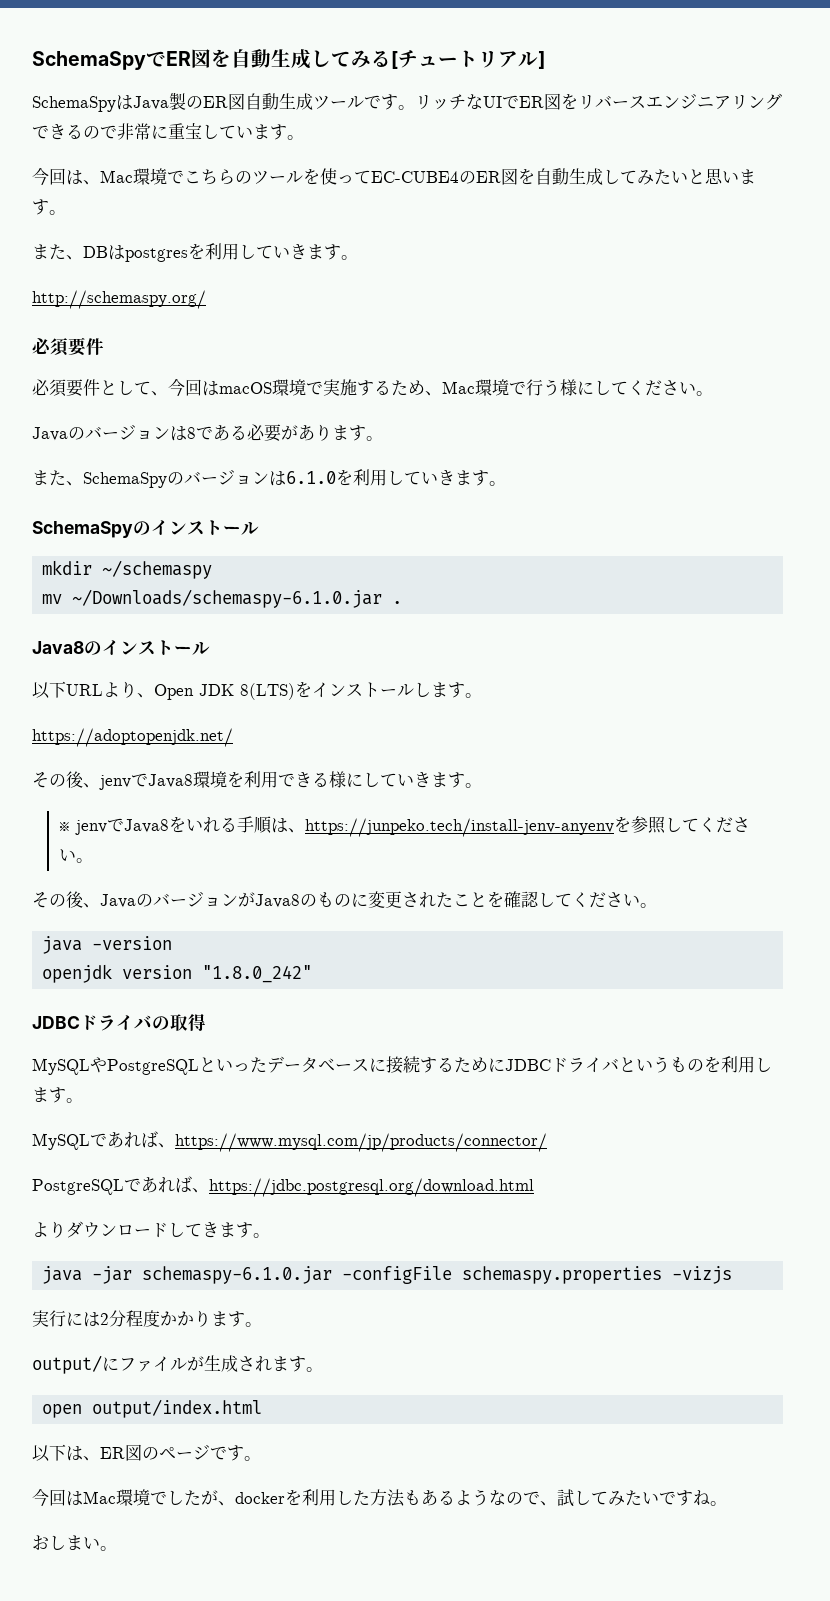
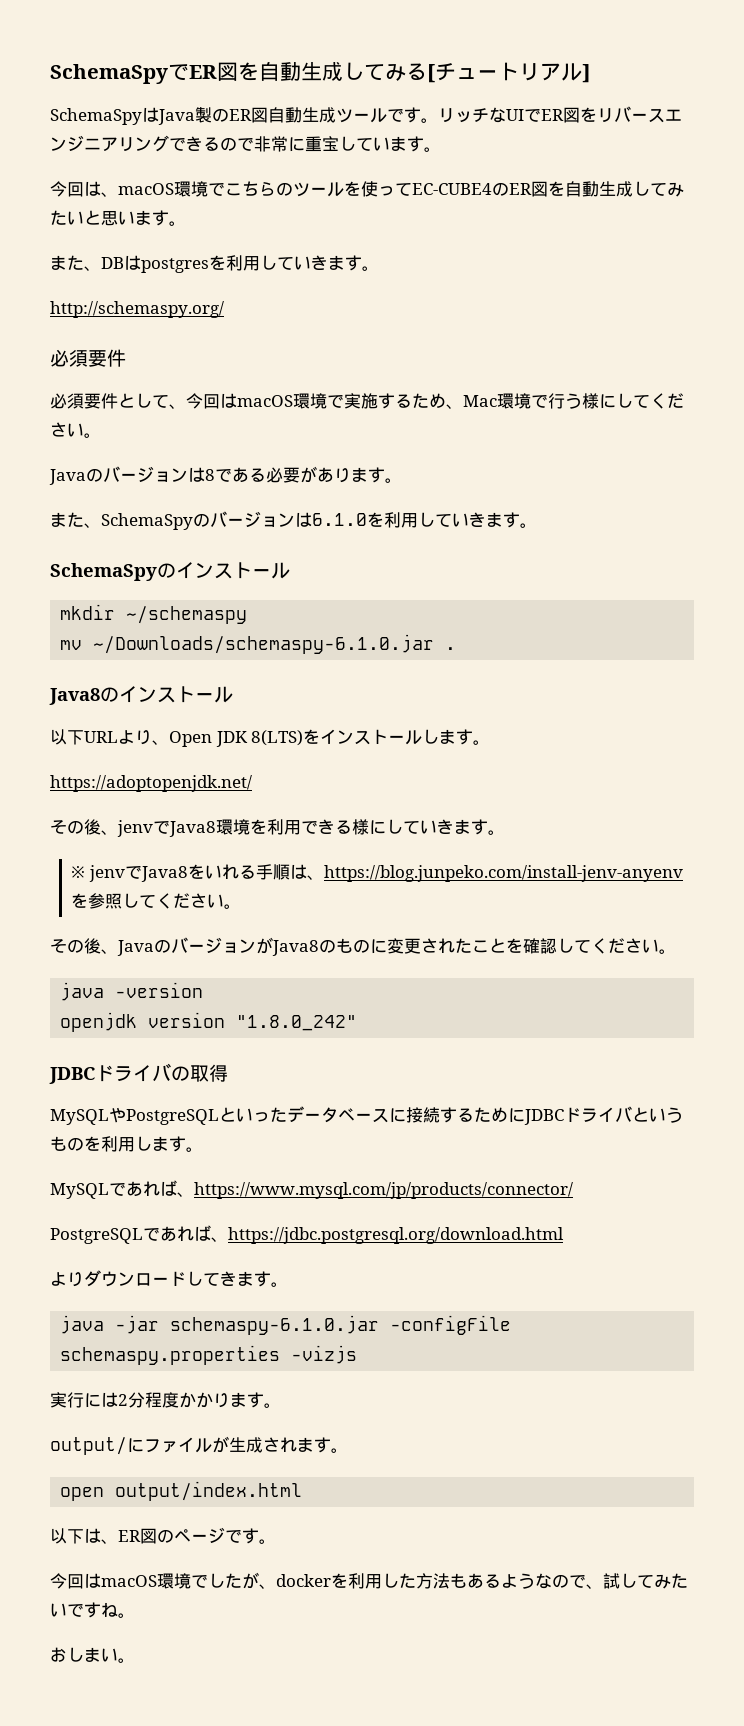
- 今回は、Mac環境でこちらのツールを使ってEC-CUBE4のER図を自動生成してみたいと思います。
+ 今回は、macOS環境でこちらのツールを使ってEC-CUBE4のER図を自動生成してみたいと思います。
- ※ jenvでJava8をいれる手順は、https://junpeko.tech/install-jenv-anyenvを参照してください。
+ ※ jenvでJava8をいれる手順は、https://blog.junpeko.com/install-jenv-anyenvを参照してください。
- 今回はMac環境でしたが、dockerを利用した方法もあるようなので、試してみたいですね。
+ 今回はmacOS環境でしたが、dockerを利用した方法もあるようなので、試してみたいですね。

